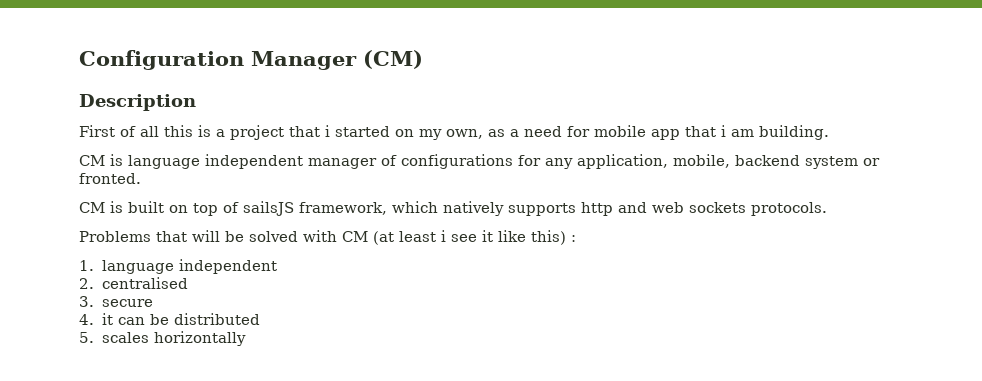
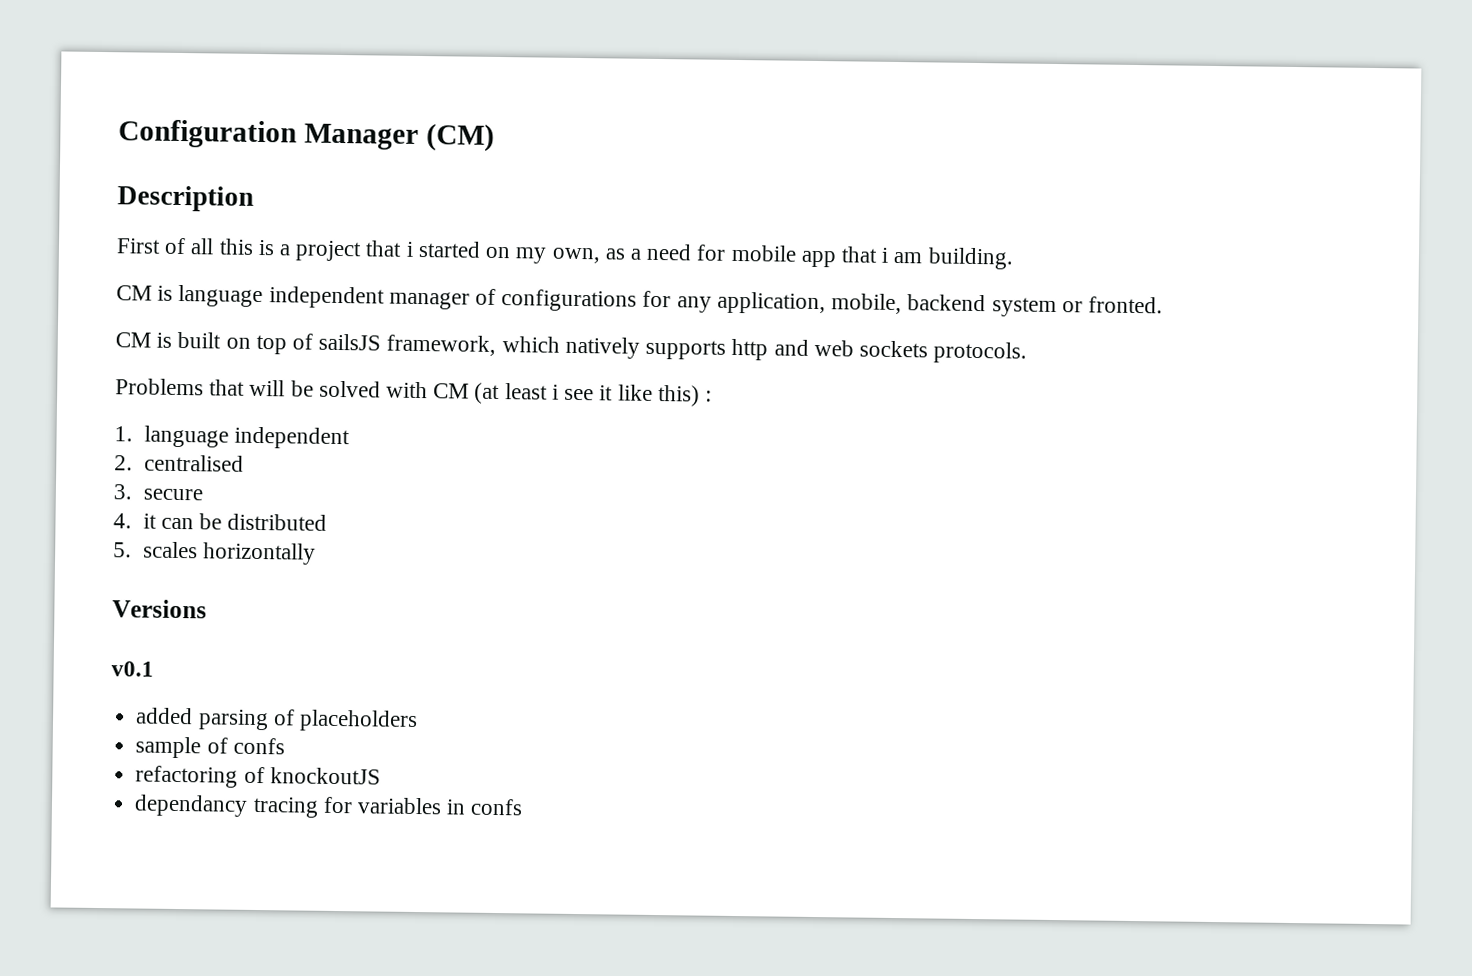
+ Versions
+ v0.1
+ added parsing of placeholders
+ sample of confs
+ refactoring of knockoutJS
+ dependancy tracing for variables in confs

